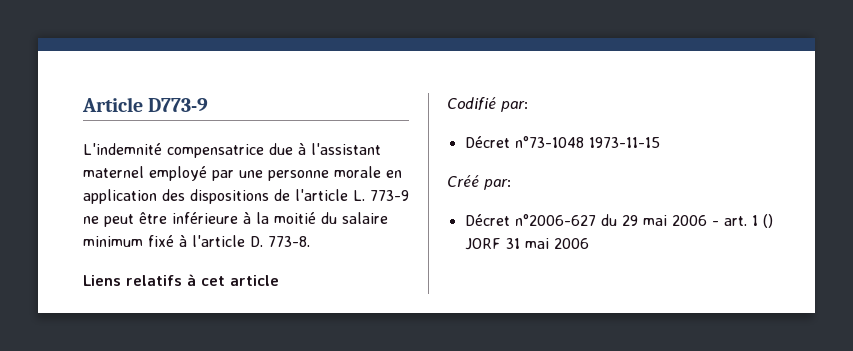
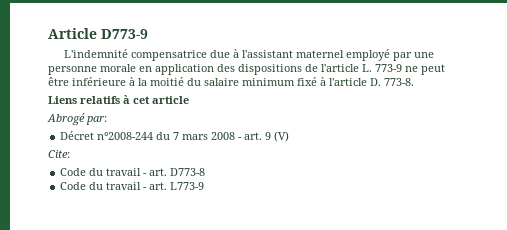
- Codifié par:
- Décret n°73-1048 1973-11-15
- Créé par:
- Décret n°2006-627 du 29 mai 2006 - art. 1 () JORF 31 mai 2006
+ Abrogé par:
+ Décret n°2008-244 du 7 mars 2008 - art. 9 (V)
+ Cite:
+ Code du travail - art. D773-8
+ Code du travail - art. L773-9

